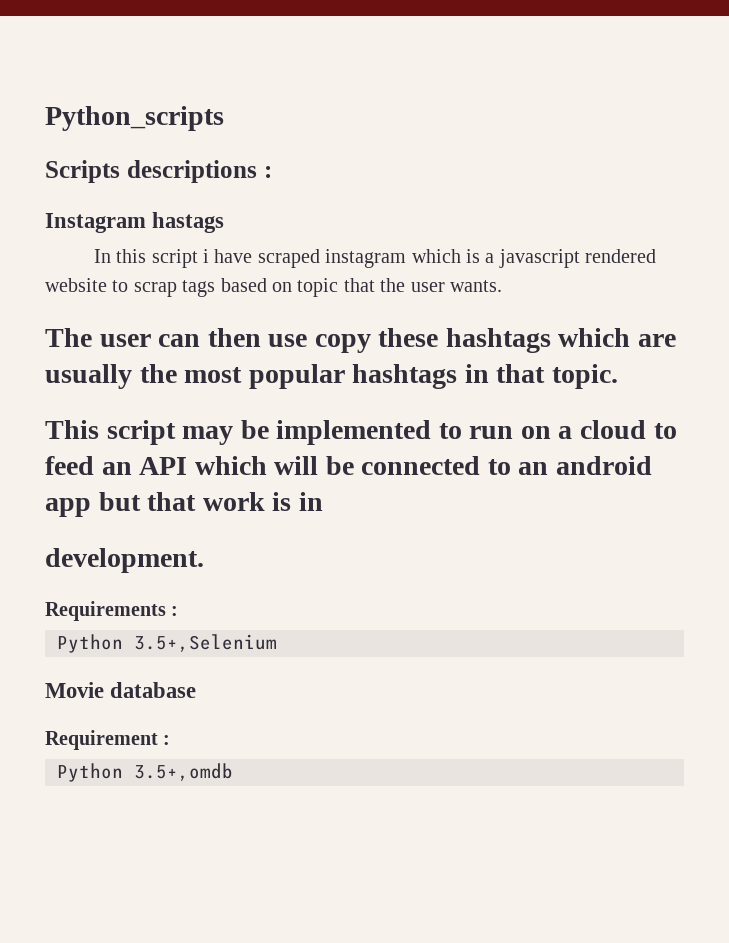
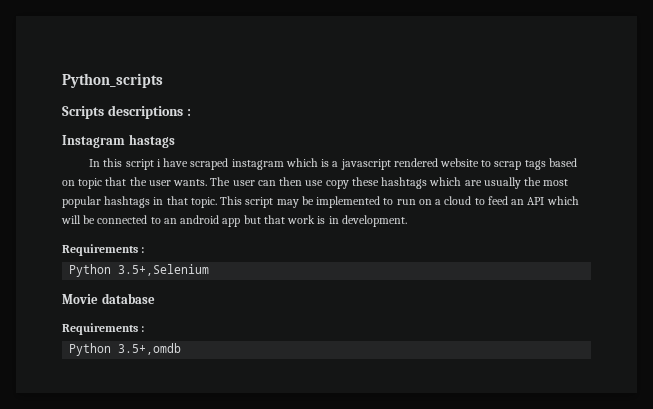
- In this script i have scraped instagram which is a javascript rendered website to scrap tags based on topic that the user wants.
- The user can then use copy these hashtags which are usually the most popular hashtags in that topic.
- This script may be implemented to run on a cloud to feed an API which will be connected to an android app but that work is in
- development.
+ In this script i have scraped instagram which is a javascript rendered website to scrap tags based on topic that the user wants. The user can then use copy these hashtags which are usually the most popular hashtags in that topic. This script may be implemented to run on a cloud to feed an API which will be connected to an android app but that work is in development.
  Movie database
- Requirement :
+ Requirements :

